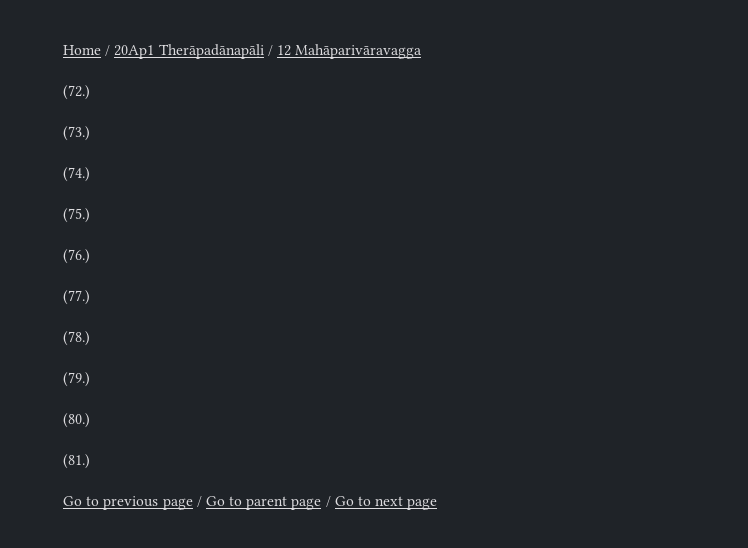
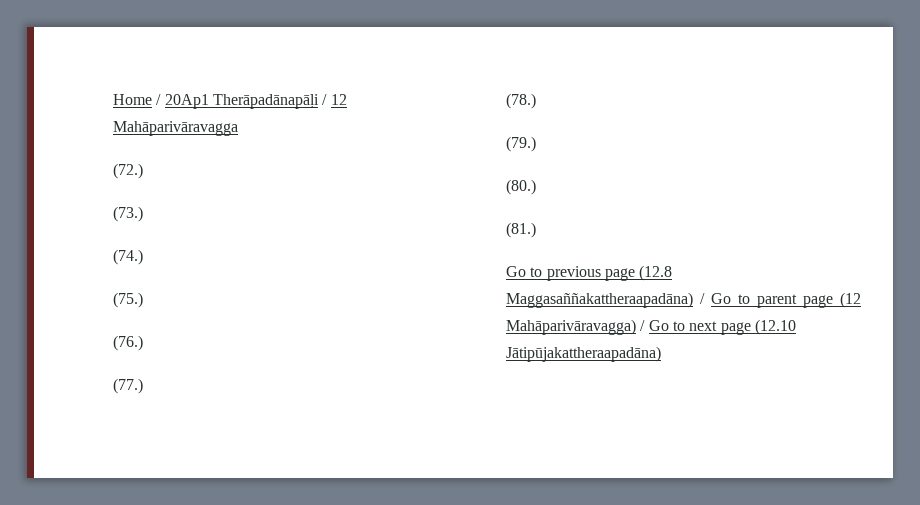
- Go to previous page / Go to parent page / Go to next page
+ Go to previous page (12.8 Maggasaññakattheraapadāna) / Go to parent page (12 Mahāparivāravagga) / Go to next page (12.10 Jātipūjakattheraapadāna)

